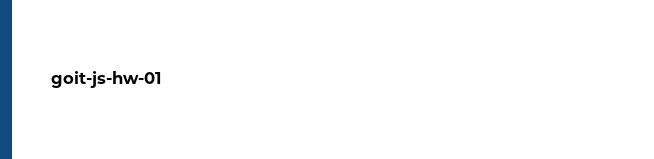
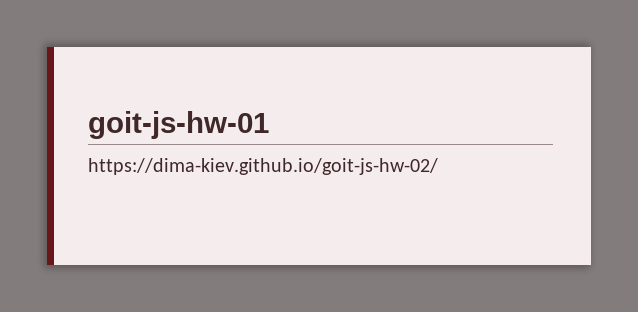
+ https://dima-kiev.github.io/goit-js-hw-02/

